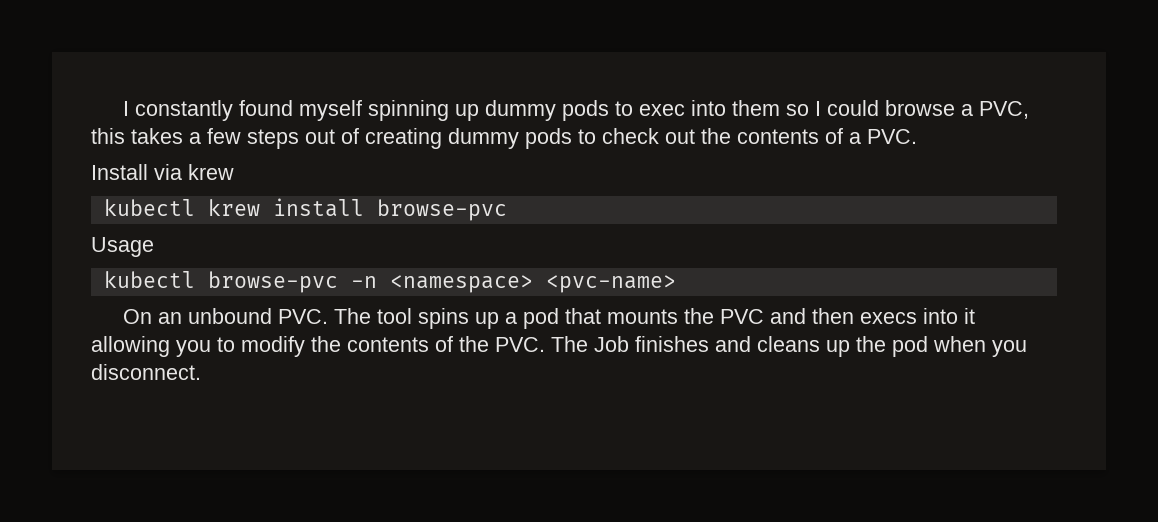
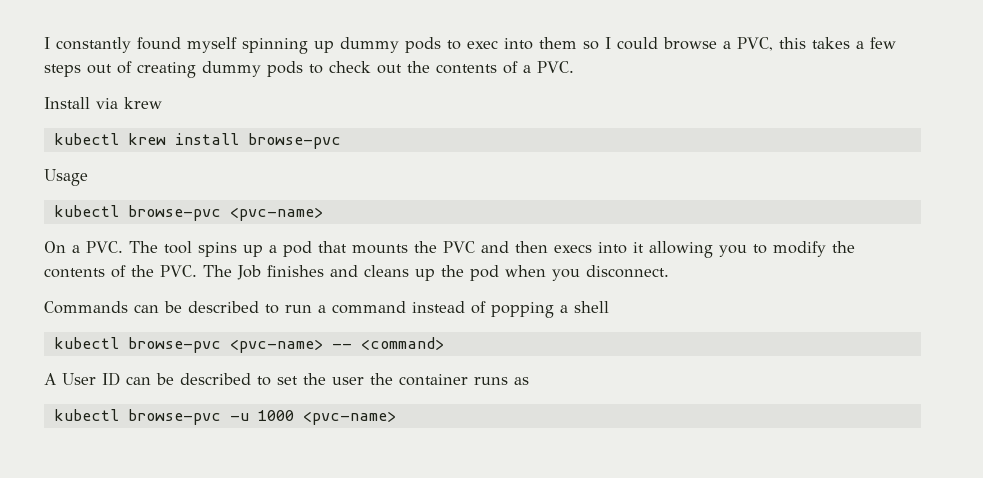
  Usage
- kubectl browse-pvc -n <namespace> <pvc-name>
+ kubectl browse-pvc <pvc-name>
- On an unbound PVC. The tool spins up a pod that mounts the PVC and then execs into it allowing you to modify the contents of the PVC. The Job finishes and cleans up the pod when you disconnect.
+ On a PVC. The tool spins up a pod that mounts the PVC and then execs into it allowing you to modify the contents of the PVC. The Job finishes and cleans up the pod when you disconnect.
+ Commands can be described to run a command instead of popping a shell
+ kubectl browse-pvc <pvc-name> -- <command>
+ A User ID can be described to set the user the container runs as
+ kubectl browse-pvc -u 1000 <pvc-name>

